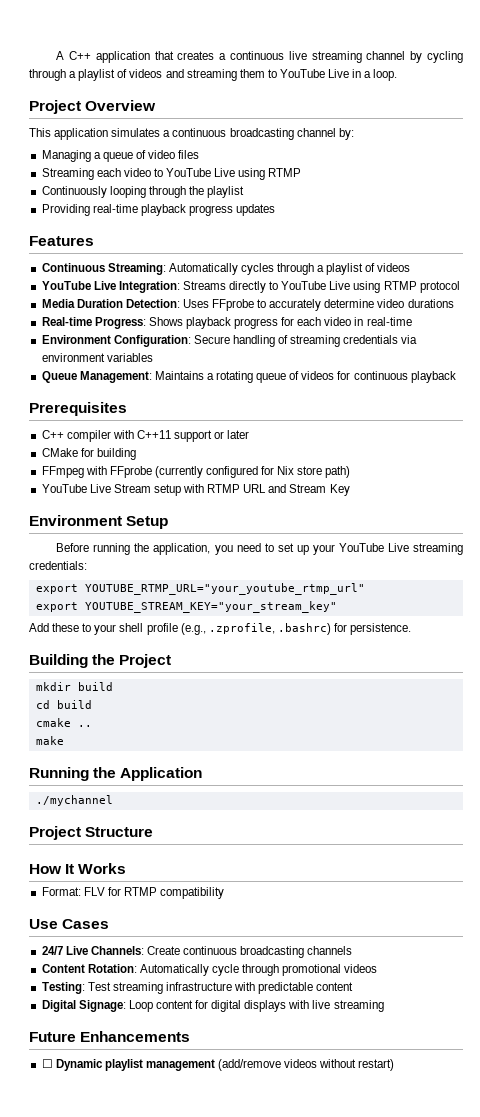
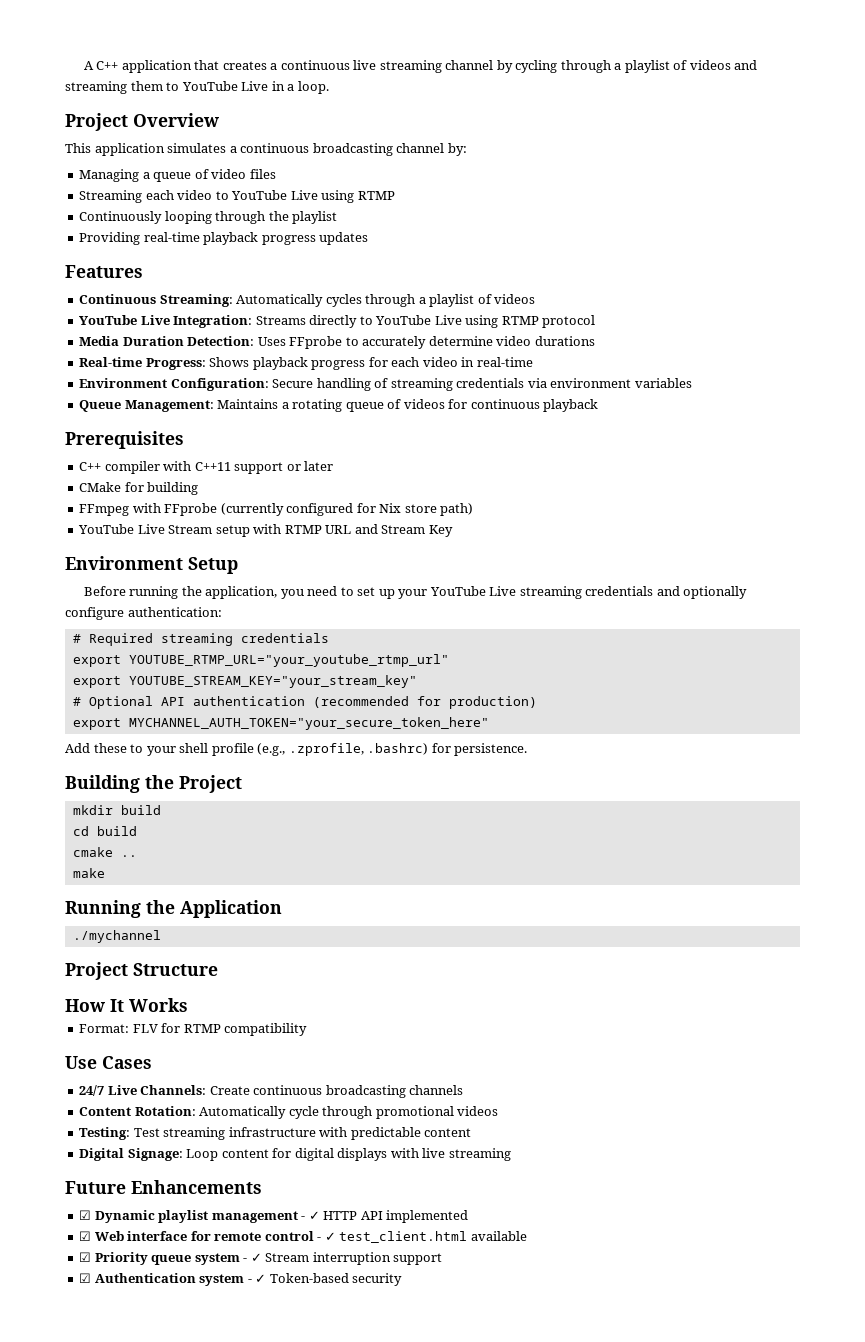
- Before running the application, you need to set up your YouTube Live streaming credentials:
+ Before running the application, you need to set up your YouTube Live streaming credentials and optionally configure authentication:
+ # Required streaming credentials
  export YOUTUBE_RTMP_URL="your_youtube_rtmp_url"
  export YOUTUBE_STREAM_KEY="your_stream_key"
+ # Optional API authentication (recommended for production)
+ export MYCHANNEL_AUTH_TOKEN="your_secure_token_here"
- ☐ Dynamic playlist management (add/remove videos without restart)
+ ☑ Dynamic playlist management - ✓ HTTP API implemented
+ ☑ Web interface for remote control - ✓ test_client.html available
+ ☑ Priority queue system - ✓ Stream interruption support
+ ☑ Authentication system - ✓ Token-based security

